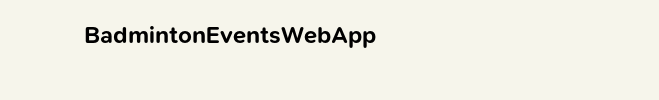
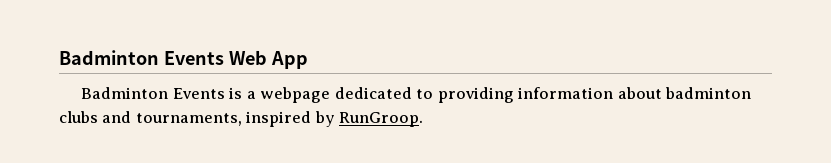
- BadmintonEventsWebApp
+ Badminton Events Web App
+ Badminton Events is a webpage dedicated to providing information about badminton clubs and tournaments, inspired by RunGroop.

